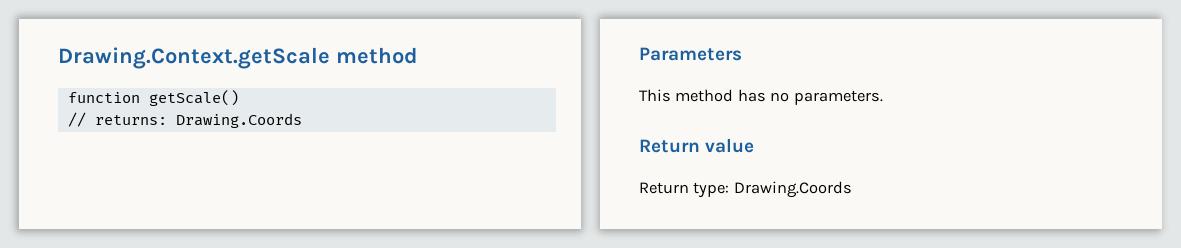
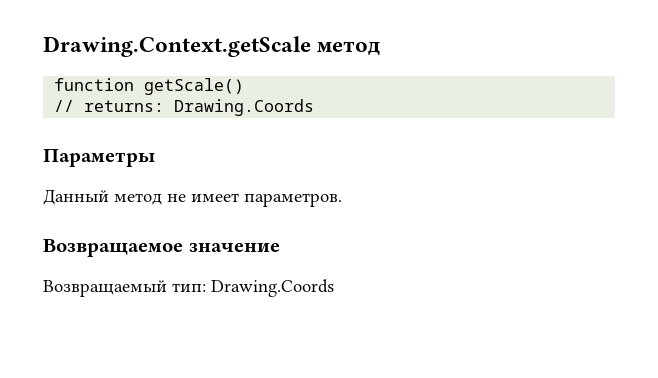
- Drawing.Context.getScale method
+ Drawing.Context.getScale метод
- Parameters
- This method has no parameters.
- Return value
- Return type: Drawing.Coords
+ Параметры
+ Данный метод не имеет параметров.
+ Возвращаемое значение
+ Возвращаемый тип: Drawing.Coords

